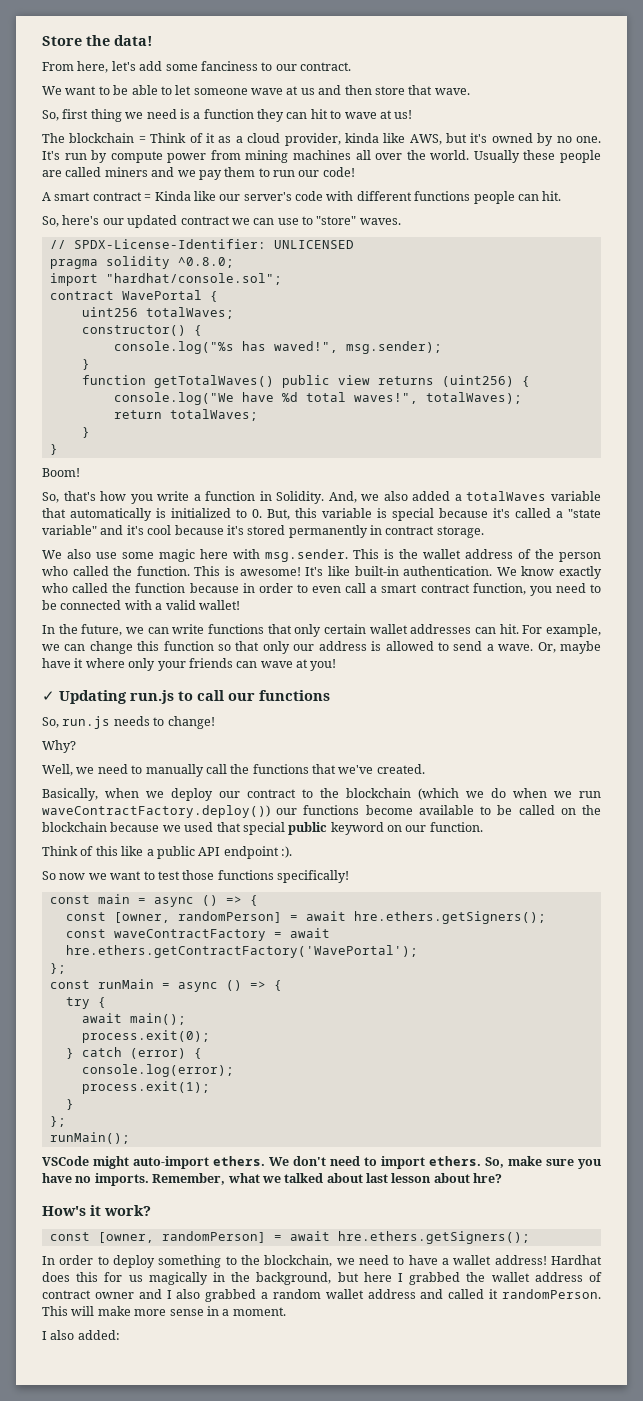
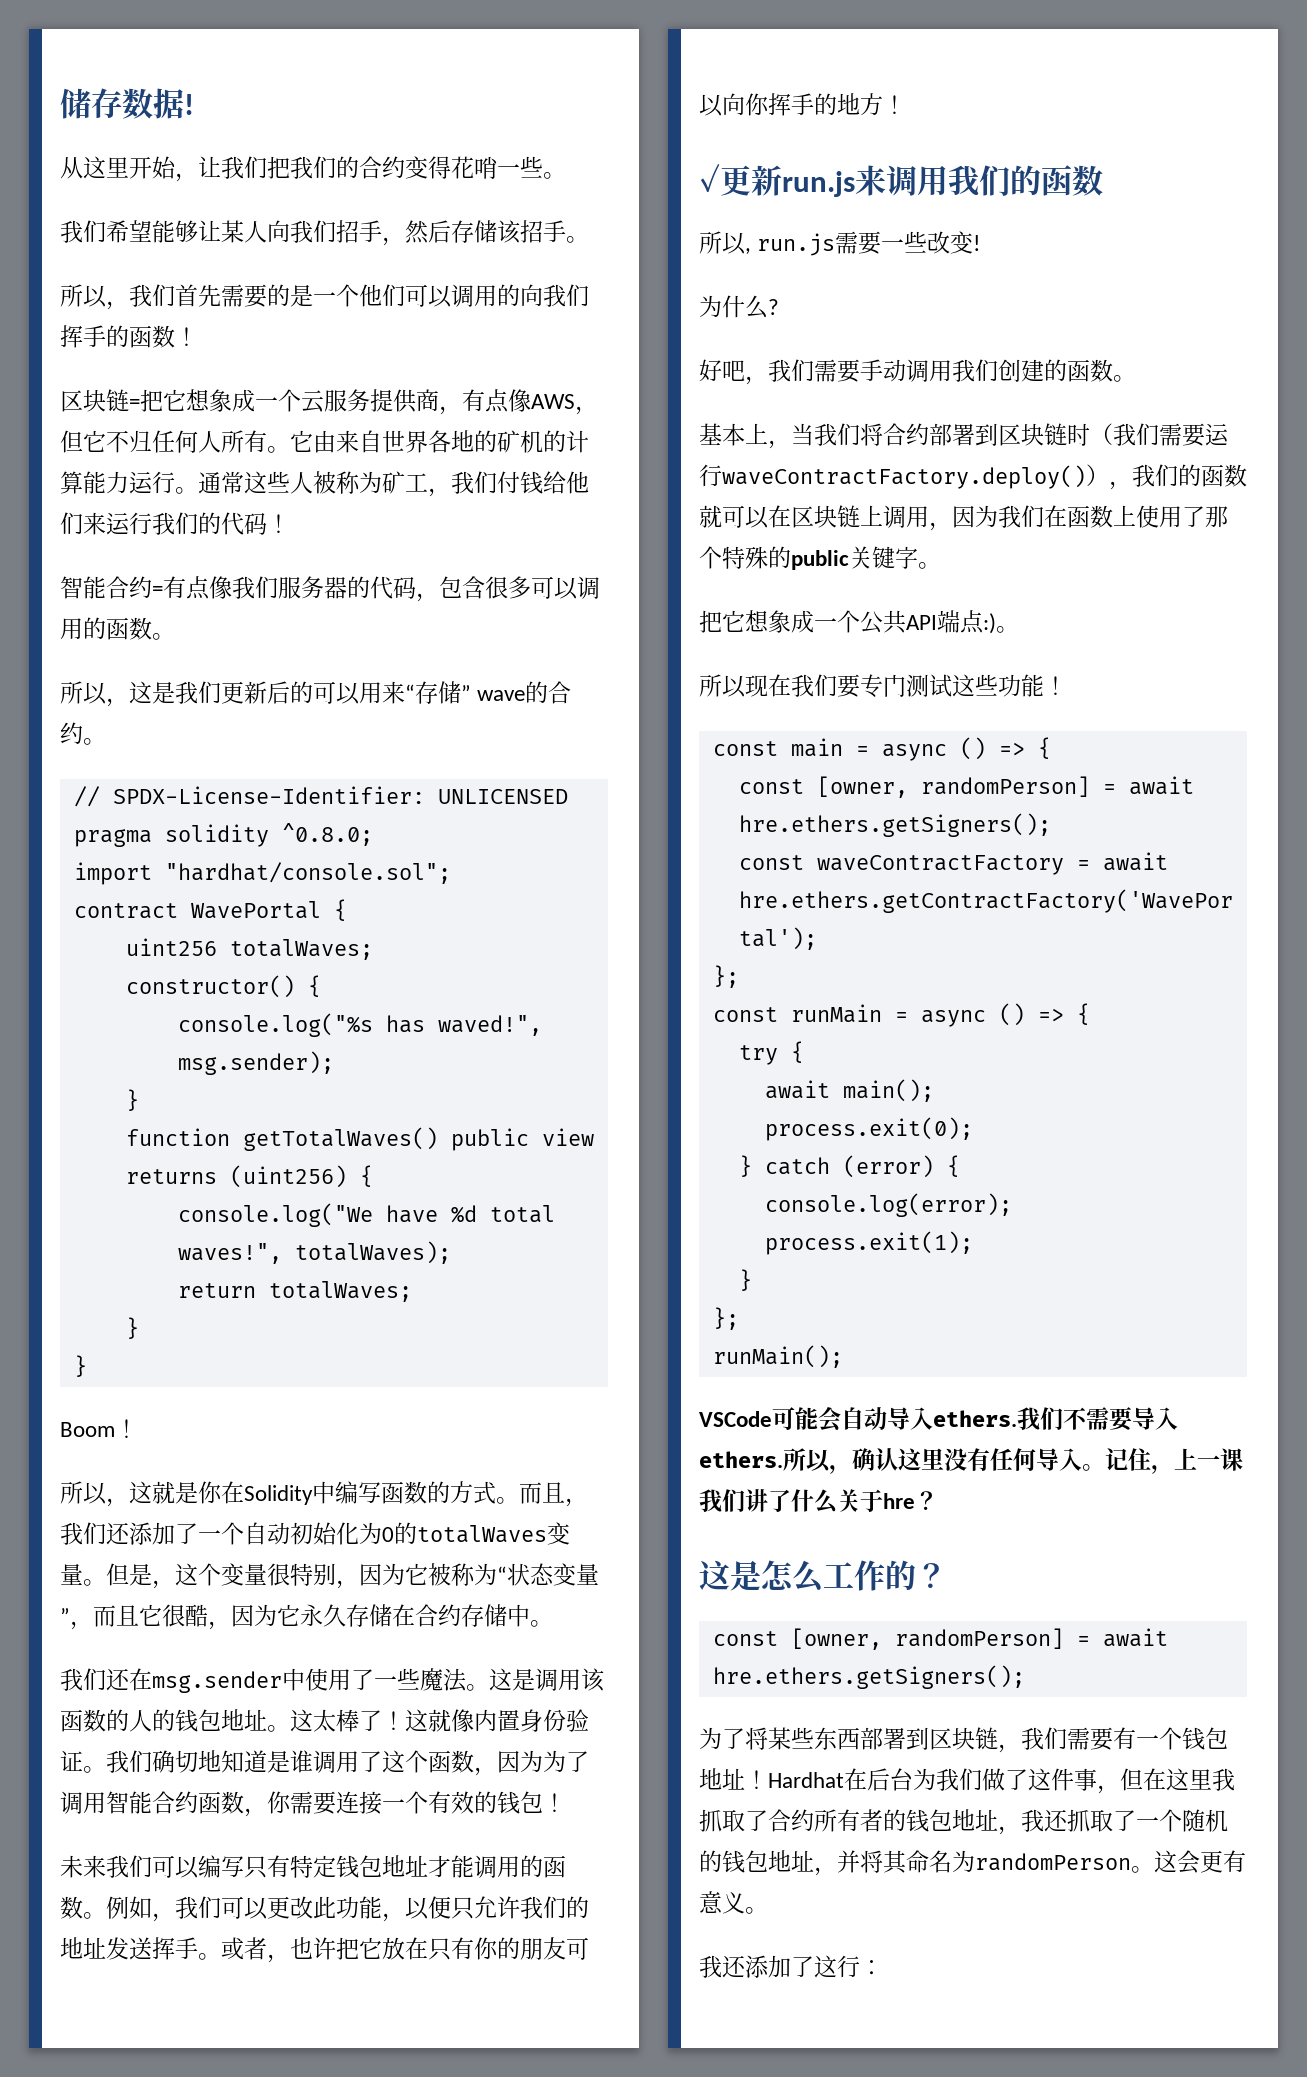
- Store the data!
- From here, let's add some fanciness to our contract.
- We want to be able to let someone wave at us and then store that wave.
- So, first thing we need is a function they can hit to wave at us!
- The blockchain = Think of it as a cloud provider, kinda like AWS, but it's owned by no one. It's run by compute power from mining machines all over the world. Usually these people are called miners and we pay them to run our code!
- A smart contract = Kinda like our server's code with different functions people can hit.
- So, here's our updated contract we can use to "store" waves.
+ 储存数据!
+ 从这里开始，让我们把我们的合约变得花哨一些。
+ 我们希望能够让某人向我们招手，然后存储该招手。
+ 所以，我们首先需要的是一个他们可以调用的向我们挥手的函数！
+ 区块链=把它想象成一个云服务提供商，有点像AWS，但它不归任何人所有。它由来自世界各地的矿机的计算能力运行。通常这些人被称为矿工，我们付钱给他们来运行我们的代码！
+ 智能合约=有点像我们服务器的代码，包含很多可以调用的函数。
+ 所以，这是我们更新后的可以用来“存储” wave的合约。
- Boom!
- So, that's how you write a function in Solidity. And, we also added a totalWaves variable that automatically is initialized to 0. But, this variable is special because it's called a "state variable" and it's cool because it's stored permanently in contract storage.
- We also use some magic here with msg.sender. This is the wallet address of the person who called the function. This is awesome! It's like built-in authentication. We know exactly who called the function because in order to even call a smart contract function, you need to be connected with a valid wallet!
- In the future, we can write functions that only certain wallet addresses can hit. For example, we can change this function so that only our address is allowed to send a wave. Or, maybe have it where only your friends can wave at you!
- ✓ Updating run.js to call our functions
- So, run.js needs to change!
- Why?
- Well, we need to manually call the functions that we've created.
- Basically, when we deploy our contract to the blockchain (which we do when we run waveContractFactory.deploy()) our functions become available to be called on the blockchain because we used that special public keyword on our function.
- Think of this like a public API endpoint :).
- So now we want to test those functions specifically!
+ Boom！
+ 所以，这就是你在Solidity中编写函数的方式。而且，我们还添加了一个自动初始化为0的totalWaves变量。但是，这个变量很特别，因为它被称为“状态变量”，而且它很酷，因为它永久存储在合约存储中。
+ 我们还在msg.sender中使用了一些魔法。这是调用该函数的人的钱包地址。这太棒了！这就像内置身份验证。我们确切地知道是谁调用了这个函数，因为为了调用智能合约函数，你需要连接一个有效的钱包！
+ 未来我们可以编写只有特定钱包地址才能调用的函数。例如，我们可以更改此功能，以便只允许我们的地址发送挥手。或者，也许把它放在只有你的朋友可以向你挥手的地方！
+ ✓更新run.js来调用我们的函数
+ 所以, run.js需要一些改变!
+ 为什么?
+ 好吧，我们需要手动调用我们创建的函数。
+ 基本上，当我们将合约部署到区块链时（我们需要运行waveContractFactory.deploy()），我们的函数就可以在区块链上调用，因为我们在函数上使用了那个特殊的public关键字。
+ 把它想象成一个公共API端点:)。
+ 所以现在我们要专门测试这些功能！
- VSCode might auto-import ethers. We don't need to import ethers. So, make sure you have no imports. Remember, what we talked about last lesson about hre?
- How's it work?
+ VSCode可能会自动导入ethers.我们不需要导入ethers.所以，确认这里没有任何导入。记住，上一课我们讲了什么关于hre？
+ 这是怎么工作的？
  const [owner, randomPerson] = await hre.ethers.getSigners();
- In order to deploy something to the blockchain, we need to have a wallet address! Hardhat does this for us magically in the background, but here I grabbed the wallet address of contract owner and I also grabbed a random wallet address and called it randomPerson. This will make more sense in a moment.
- I also added:
+ 为了将某些东西部署到区块链，我们需要有一个钱包地址！Hardhat在后台为我们做了这件事，但在这里我抓取了合约所有者的钱包地址，我还抓取了一个随机的钱包地址，并将其命名为randomPerson。这会更有意义。
+ 我还添加了这行：

